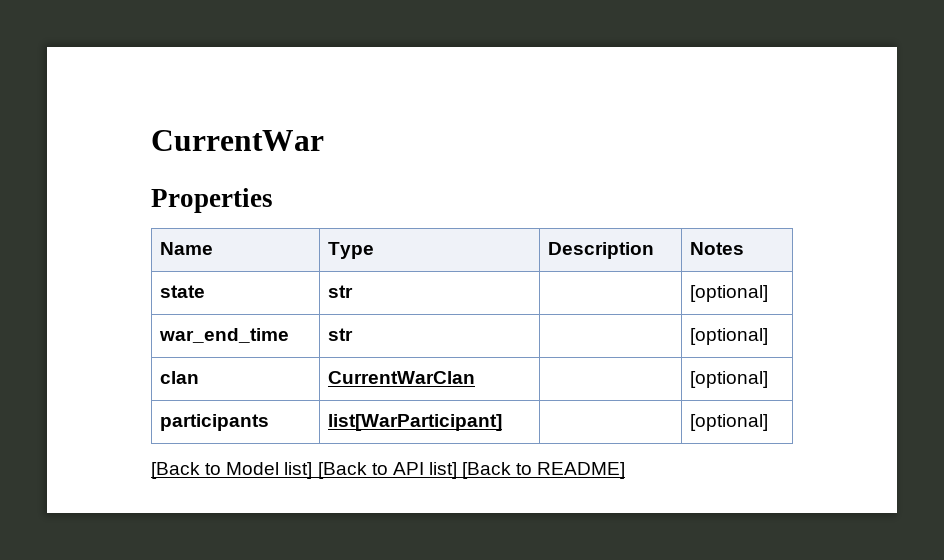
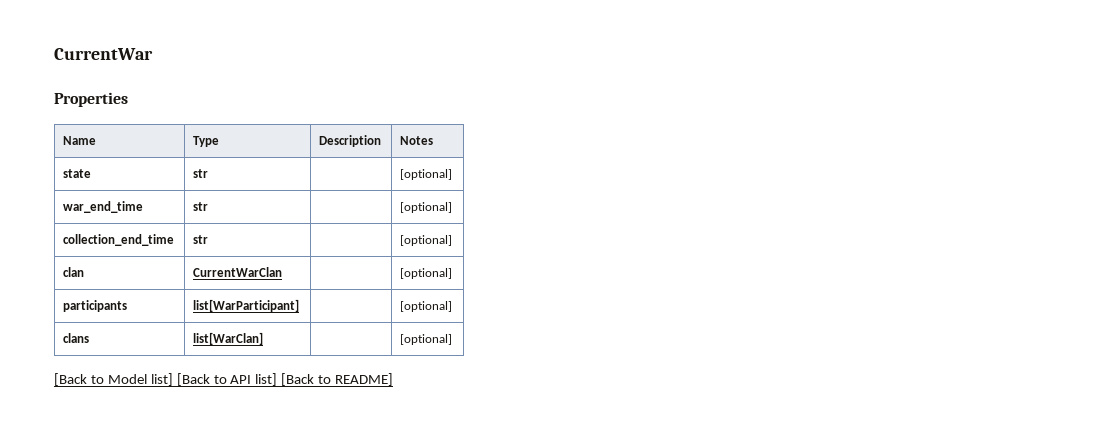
+ collection_end_time | str | | [optional]
+ clans | list[WarClan] | | [optional]

